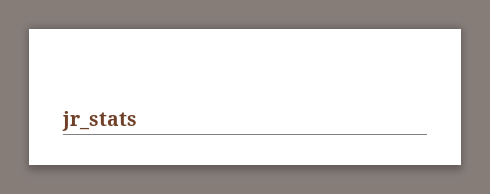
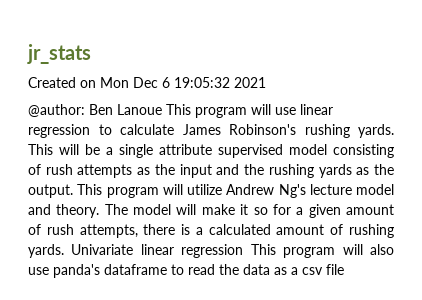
+ Created on Mon Dec 6 19:05:32 2021
+ @author: Ben Lanoue This program will use linear regression to calculate James Robinson's rushing yards. This will be a single attribute supervised model consisting of rush attempts as the input and the rushing yards as the output. This program will utilize Andrew Ng's lecture model and theory. The model will make it so for a given amount of rush attempts, there is a calculated amount of rushing yards. Univariate linear regression This program will also use panda's dataframe to read the data as a csv file

